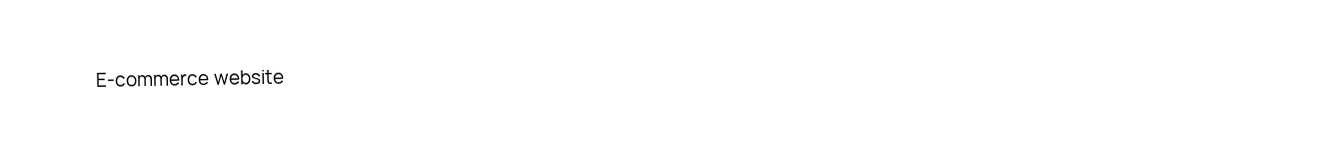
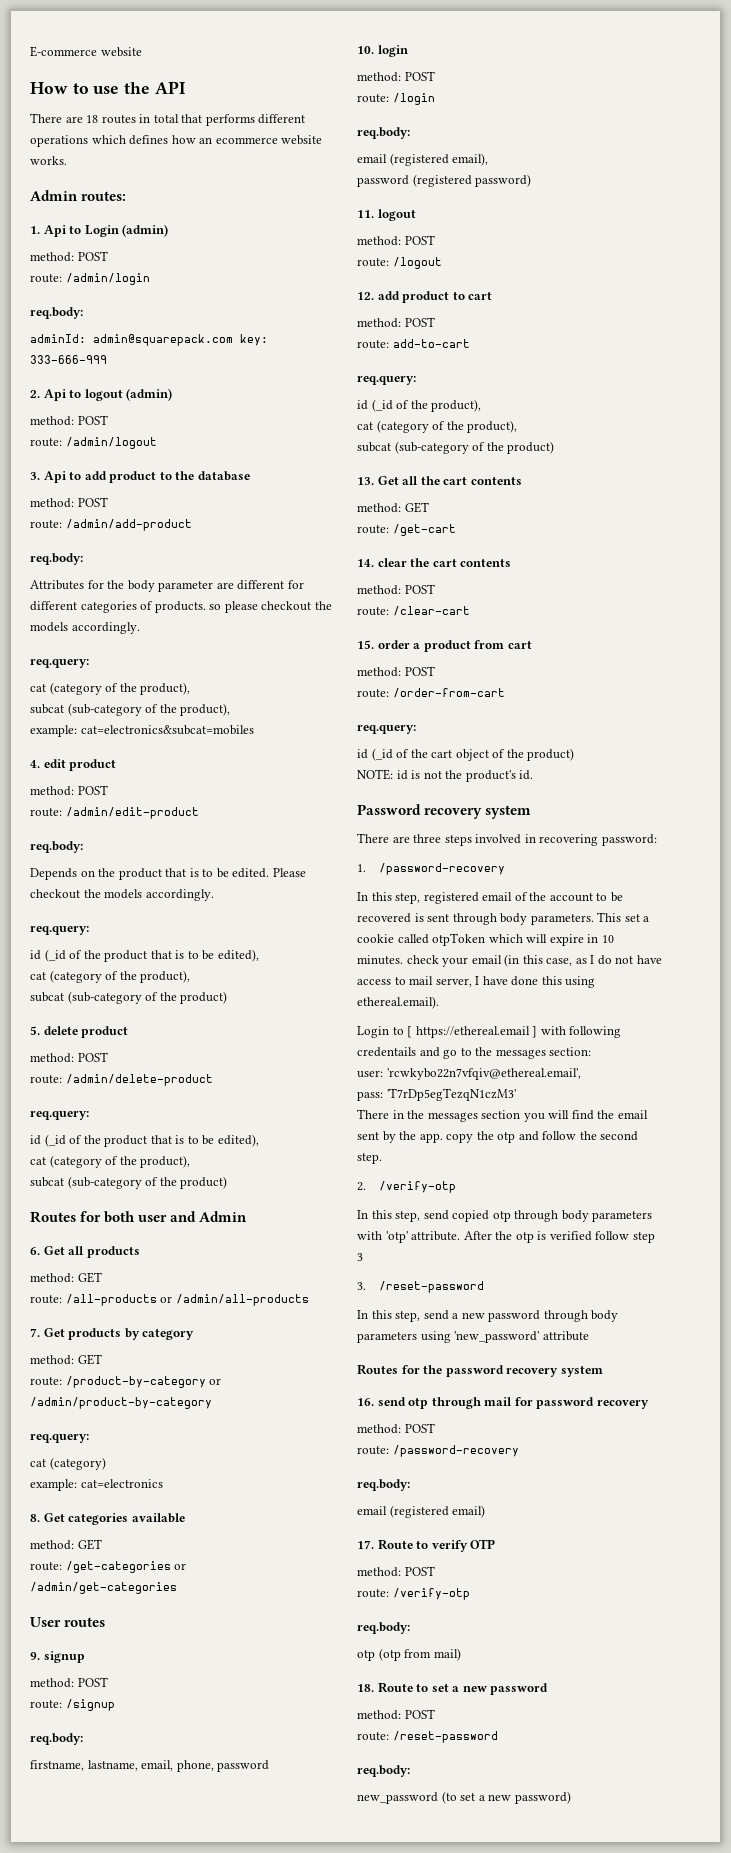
+ How to use the API
+ There are 18 routes in total that performs different operations which defines how an ecommerce website works.
+ Admin routes:
+ 1. Api to Login (admin)
+ method: POST
+ route: /admin/login
+ req.body:
+ adminId: admin@squarepack.com key: 333-666-999
+ 2. Api to logout (admin)
+ method: POST
+ route: /admin/logout
+ 3. Api to add product to the database
+ method: POST
+ route: /admin/add-product
+ req.body:
+ Attributes for the body parameter are different for different categories of products. so please checkout the models accordingly.
+ req.query:
+ cat (category of the product),
+ subcat (sub-category of the product),
+ example: cat=electronics&subcat=mobiles
+ 4. edit product
+ method: POST
+ route: /admin/edit-product
+ req.body:
+ Depends on the product that is to be edited. Please checkout the models accordingly.
+ req.query:
+ id (_id of the product that is to be edited),
+ cat (category of the product),
+ subcat (sub-category of the product)
+ 5. delete product
+ method: POST
+ route: /admin/delete-product
+ req.query:
+ id (_id of the product that is to be edited),
+ cat (category of the product),
+ subcat (sub-category of the product)
+ Routes for both user and Admin
+ 6. Get all products
+ method: GET
+ route: /all-products or /admin/all-products
+ 7. Get products by category
+ method: GET
+ route: /product-by-category or /admin/product-by-category
+ req.query:
+ cat (category)
+ example: cat=electronics
+ 8. Get categories available
+ method: GET
+ route: /get-categories or /admin/get-categories
+ User routes
+ 9. signup
+ method: POST
+ route: /signup
+ req.body:
+ firstname, lastname, email, phone, password
+ 10. login
+ method: POST
+ route: /login
+ req.body:
+ email (registered email),
+ password (registered password)
+ 11. logout
+ method: POST
+ route: /logout
+ 12. add product to cart
+ method: POST
+ route: add-to-cart
+ req.query:
+ id (_id of the product),
+ cat (category of the product),
+ subcat (sub-category of the product)
+ 13. Get all the cart contents
+ method: GET
+ route: /get-cart
+ 14. clear the cart contents
+ method: POST
+ route: /clear-cart
+ 15. order a product from cart
+ method: POST
+ route: /order-from-cart
+ req.query:
+ id (_id of the cart object of the product)
+ NOTE: id is not the product's id.
+ Password recovery system
+ There are three steps involved in recovering password:
+ 1. /password-recovery
+ In this step, registered email of the account to be recovered is sent through body parameters. This set a cookie called otpToken which will expire in 10 minutes. check your email (in this case, as I do not have access to mail server, I have done this using ethereal.email).
+ Login to [ https://ethereal.email ] with following credentails and go to the messages section:
+ user: 'rcwkybo22n7vfqiv@ethereal.email',
+ pass: 'T7rDp5egTezqN1czM3'
+ There in the messages section you will find the email sent by the app. copy the otp and follow the second step.
+ 2. /verify-otp
+ In this step, send copied otp through body parameters with 'otp' attribute. After the otp is verified follow step 3
+ 3. /reset-password
+ In this step, send a new password through body parameters using 'new_password' attribute
+ Routes for the password recovery system
+ 16. send otp through mail for password recovery
+ method: POST
+ route: /password-recovery
+ req.body:
+ email (registered email)
+ 17. Route to verify OTP
+ method: POST
+ route: /verify-otp
+ req.body:
+ otp (otp from mail)
+ 18. Route to set a new password
+ method: POST
+ route: /reset-password
+ req.body:
+ new_password (to set a new password)

